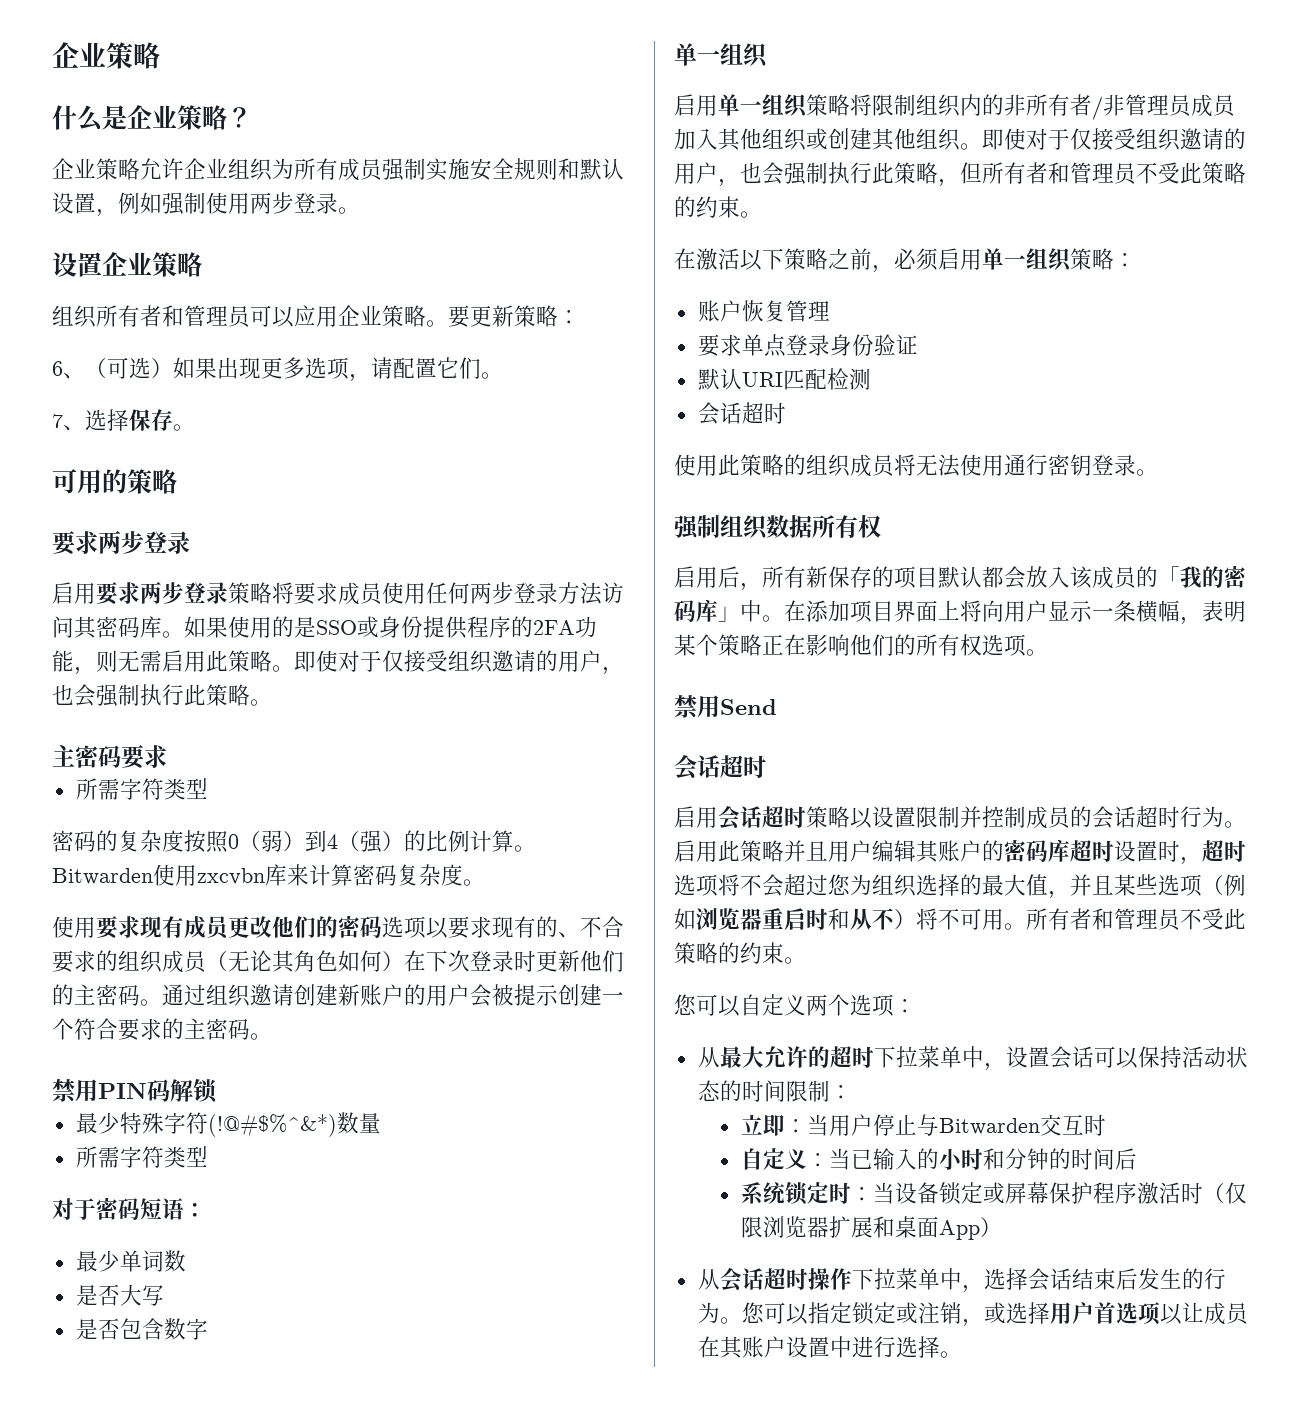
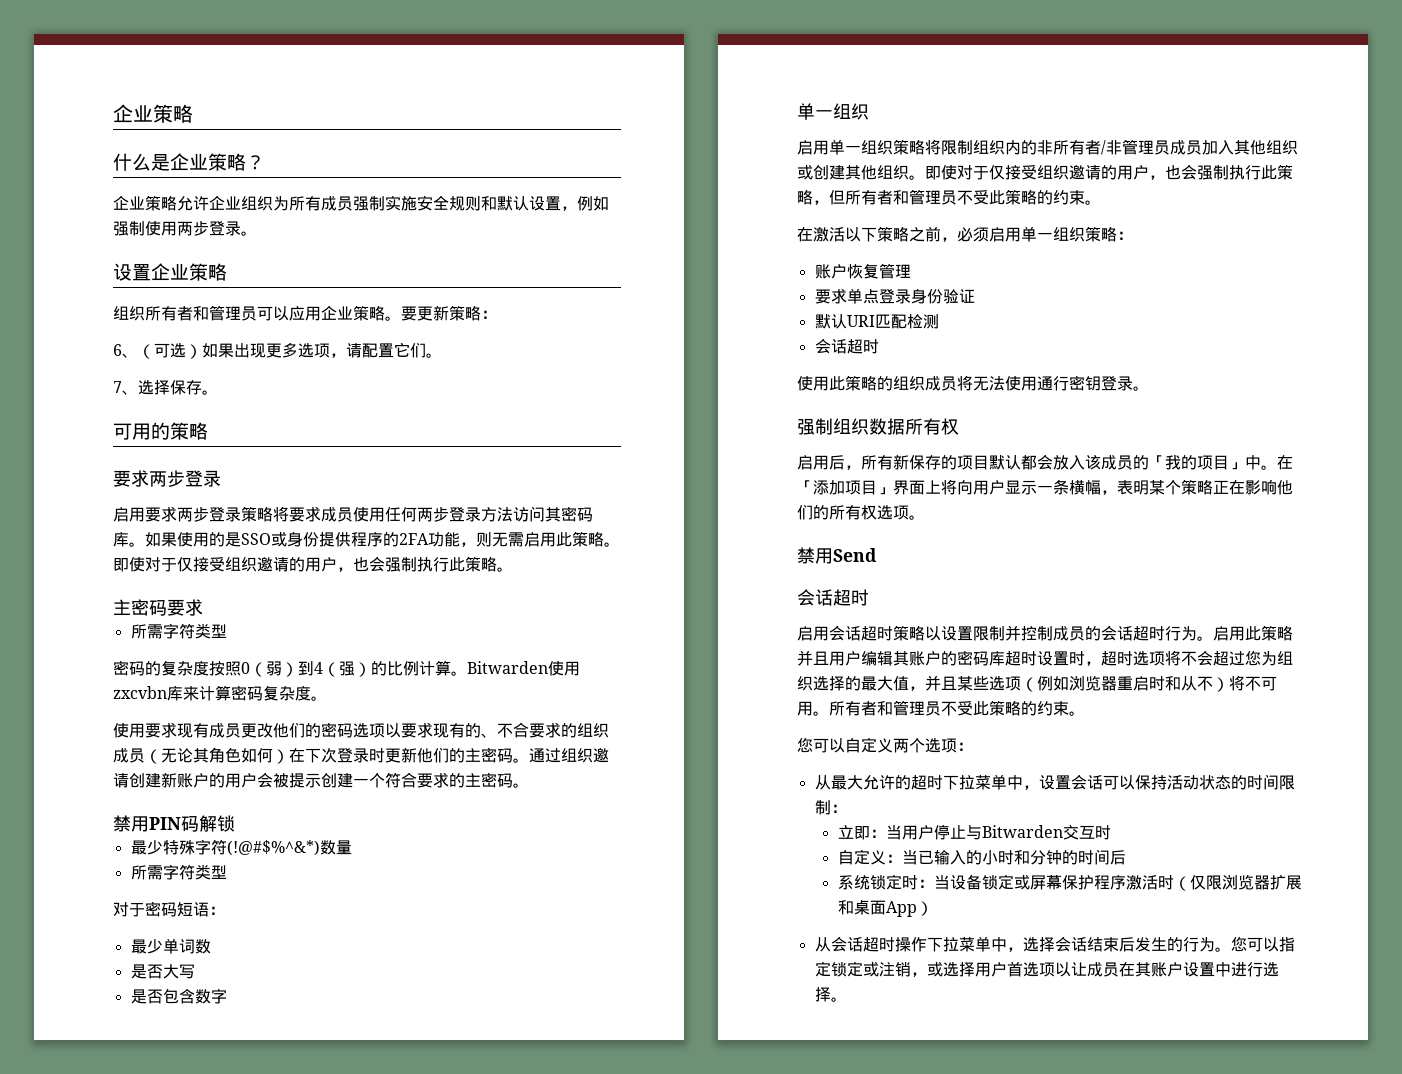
- 启用后，所有新保存的项目默认都会放入该成员的「我的密码库」中。
+ 启用后，所有新保存的项目默认都会放入该成员的「我的项目」中。
- 在添加项目界面上将向用户显示一条横幅，表明某个策略正在影响他们的所有权选项。
+ 在「添加项目」界面上将向用户显示一条横幅，表明某个策略正在影响他们的所有权选项。

